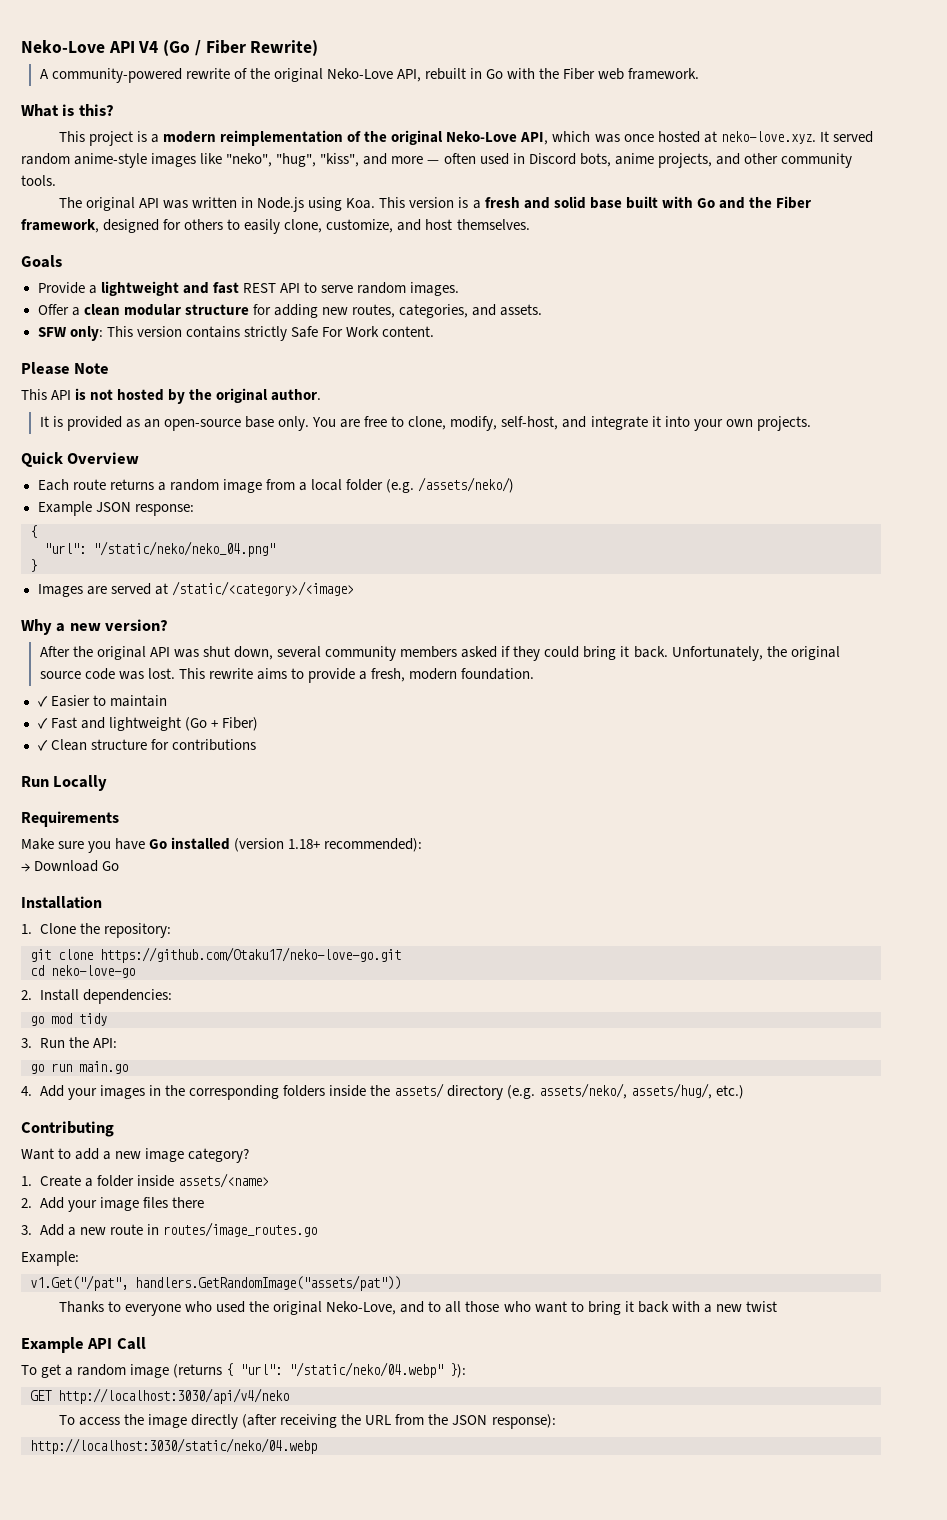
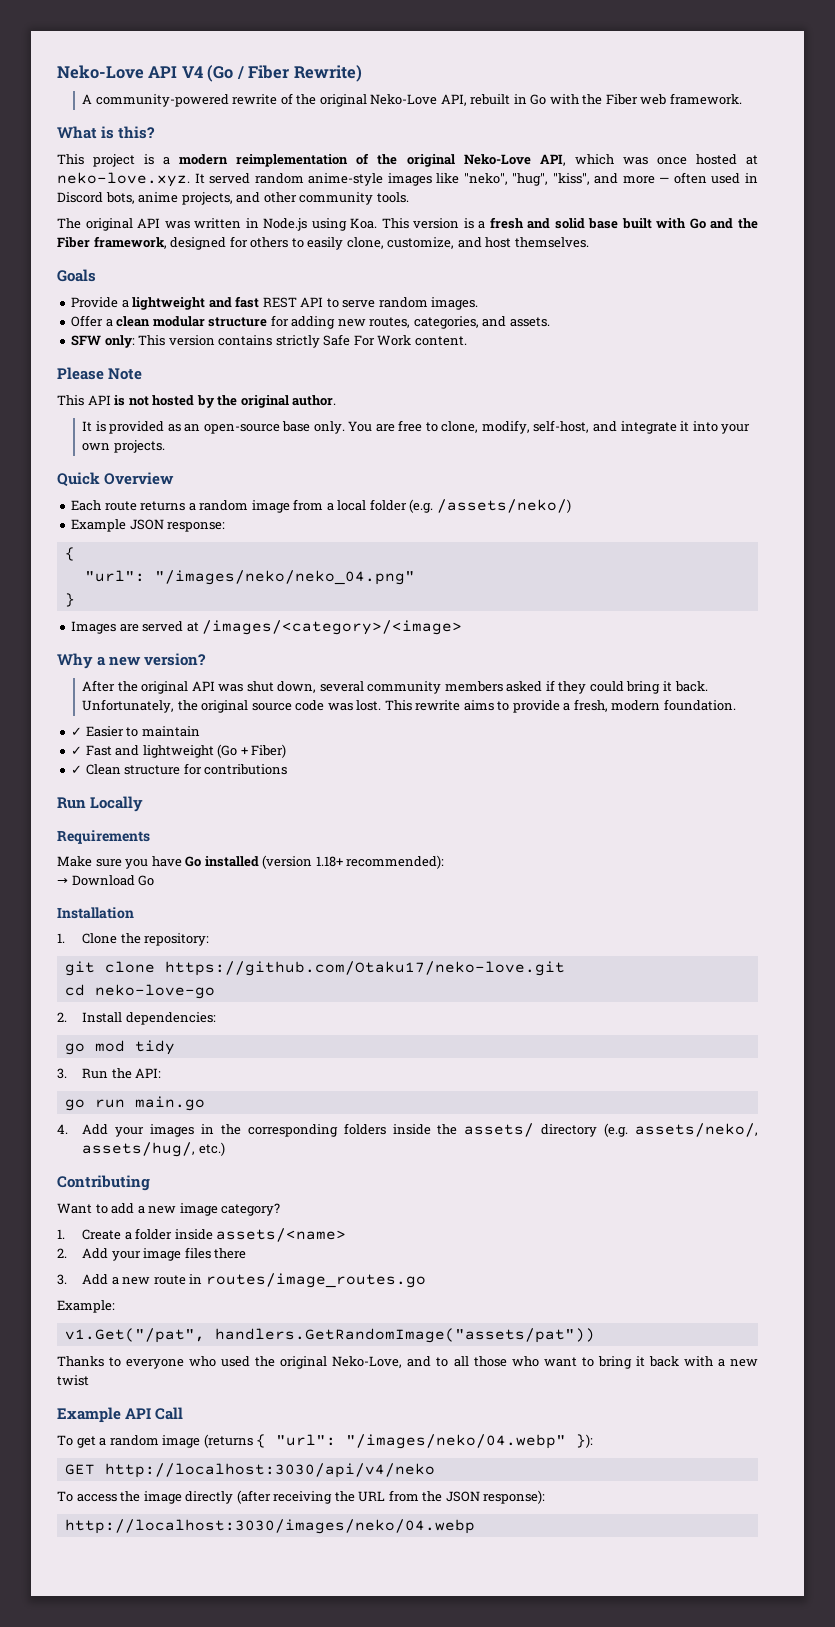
- "url": "/static/neko/neko_04.png"
+ "url": "/images/neko/neko_04.png"
- Images are served at /static/<category>/<image>
+ Images are served at /images/<category>/<image>
- git clone https://github.com/Otaku17/neko-love-go.git
+ git clone https://github.com/Otaku17/neko-love.git
- To get a random image (returns { "url": "/static/neko/04.webp" }):
+ To get a random image (returns { "url": "/images/neko/04.webp" }):
- http://localhost:3030/static/neko/04.webp
+ http://localhost:3030/images/neko/04.webp

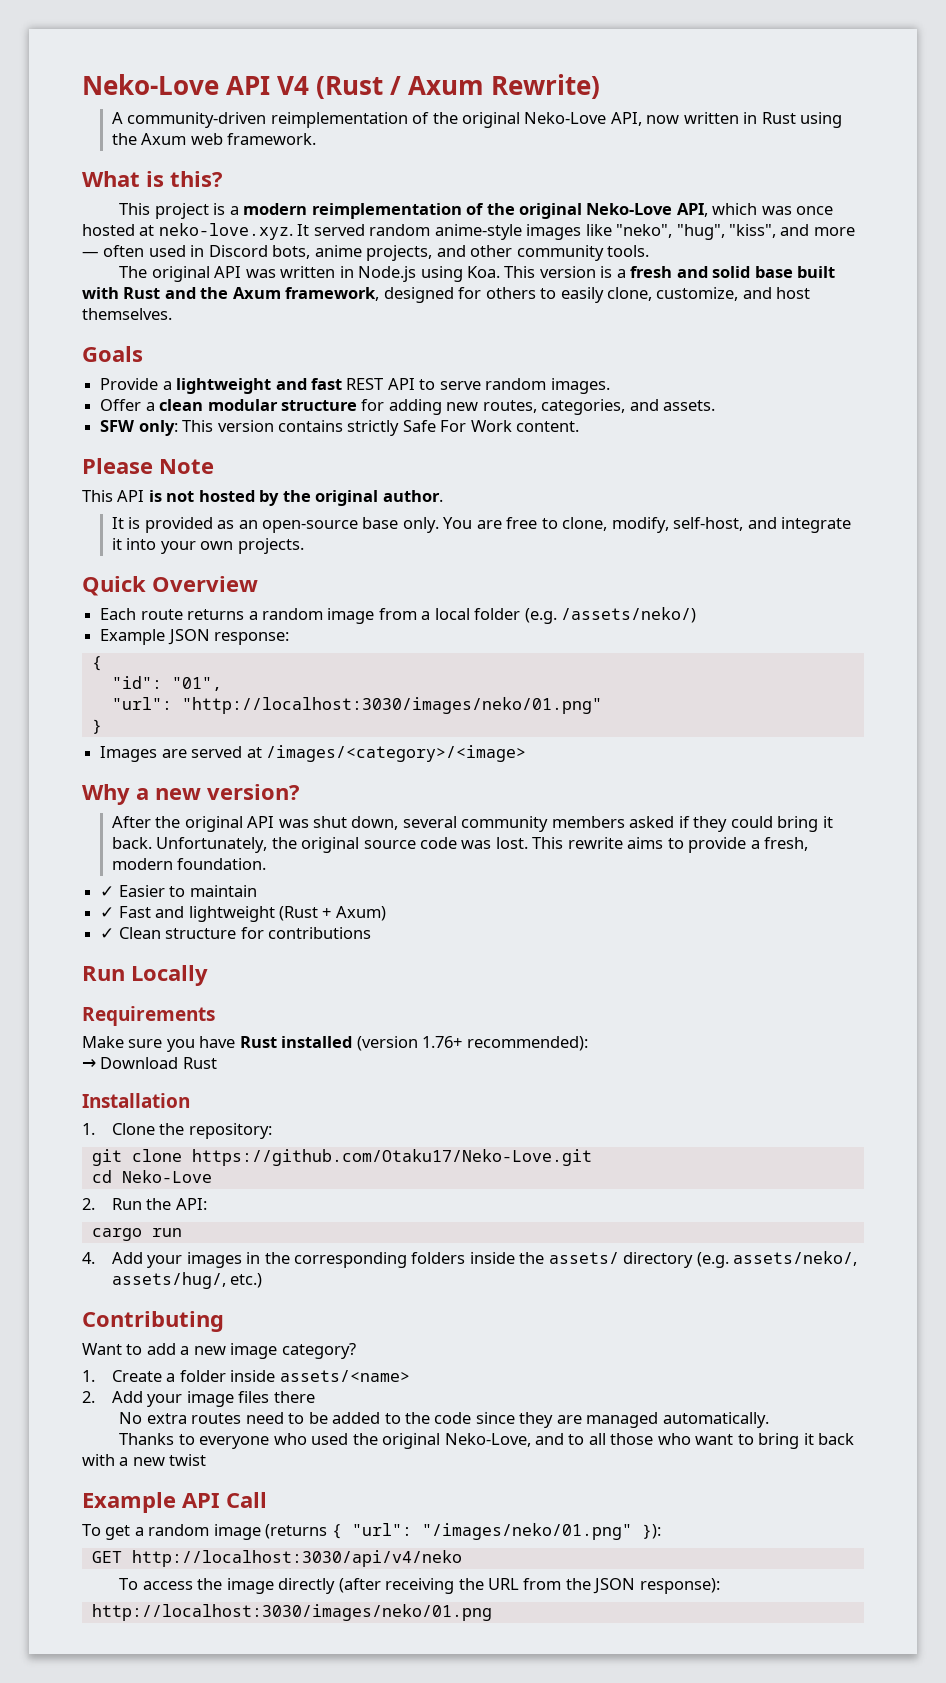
- Neko-Love API V4 (Go / Fiber Rewrite)
+ Neko-Love API V4 (Rust / Axum Rewrite)
- A community-powered rewrite of the original Neko-Love API, rebuilt in Go with the Fiber web framework.
+ A community-driven reimplementation of the original Neko-Love API, now written in Rust using the Axum web framework.
- The original API was written in Node.js using Koa. This version is a fresh and solid base built with Go and the Fiber framework, designed for others to easily clone, customize, and host themselves.
+ The original API was written in Node.js using Koa. This version is a fresh and solid base built with Rust and the Axum framework, designed for others to easily clone, customize, and host themselves.
- "url": "/images/neko/neko_04.png"
+ "id": "01",
+ "url": "http://localhost:3030/images/neko/01.png"
- ✓ Fast and lightweight (Go + Fiber)
+ ✓ Fast and lightweight (Rust + Axum)
- Make sure you have Go installed (version 1.18+ recommended):
+ Make sure you have Rust installed (version 1.76+ recommended):
- → Download Go
+ → Download Rust
- git clone https://github.com/Otaku17/neko-love.git
+ git clone https://github.com/Otaku17/Neko-Love.git
- cd neko-love-go
- 2. Install dependencies:
- go mod tidy
- 3. Run the API:
+ cd Neko-Love
+ 2. Run the API:
- go run main.go
+ cargo run
- 3. Add a new route in routes/image_routes.go
- Example:
- v1.Get("/pat", handlers.GetRandomImage("assets/pat"))
+ No extra routes need to be added to the code since they are managed automatically.
- To get a random image (returns { "url": "/images/neko/04.webp" }):
+ To get a random image (returns { "url": "/images/neko/01.png" }):
- http://localhost:3030/images/neko/04.webp
+ http://localhost:3030/images/neko/01.png

